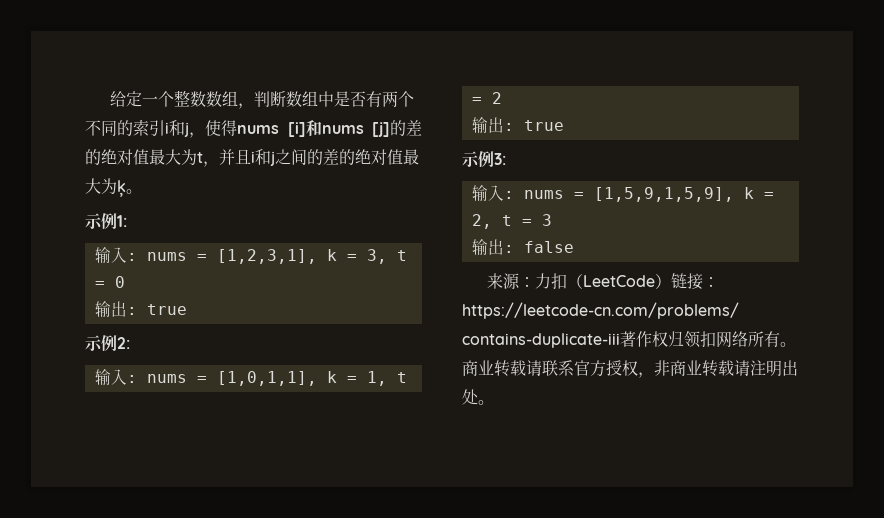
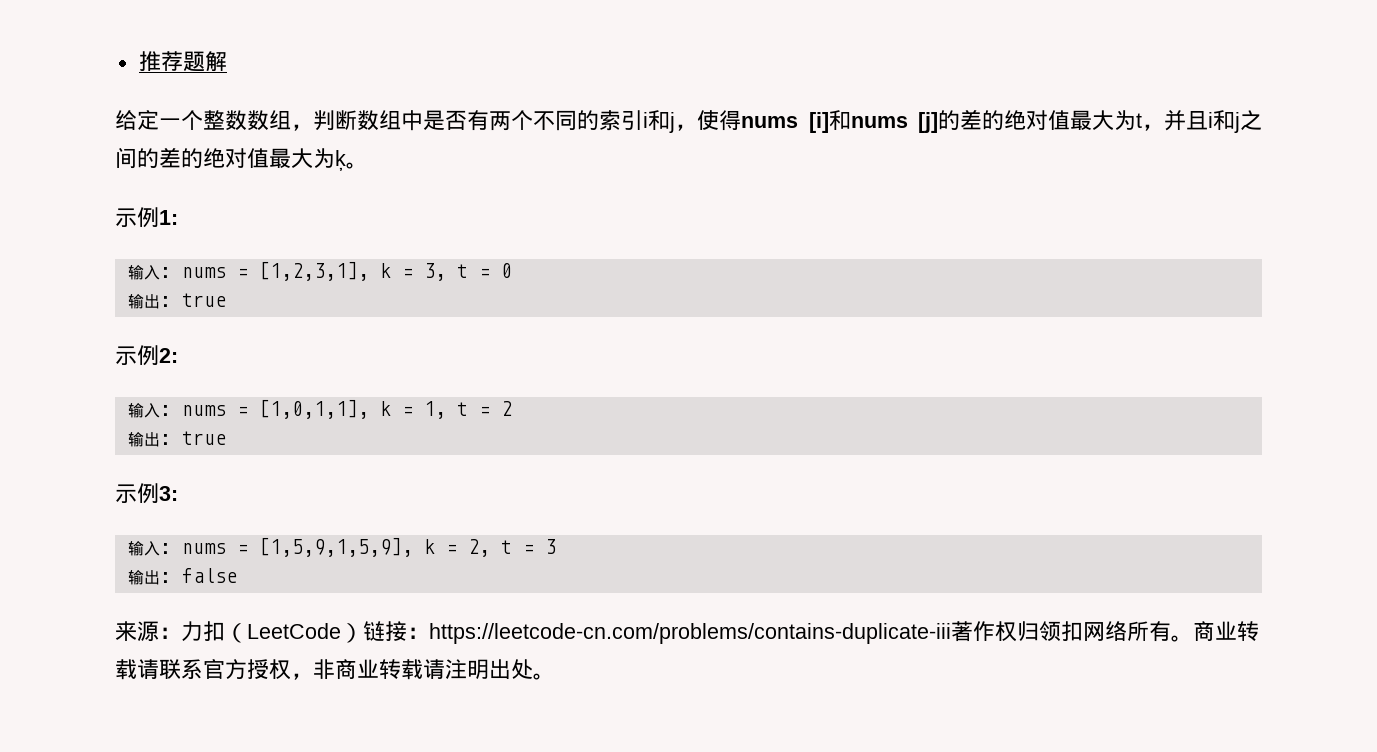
+ 推荐题解

